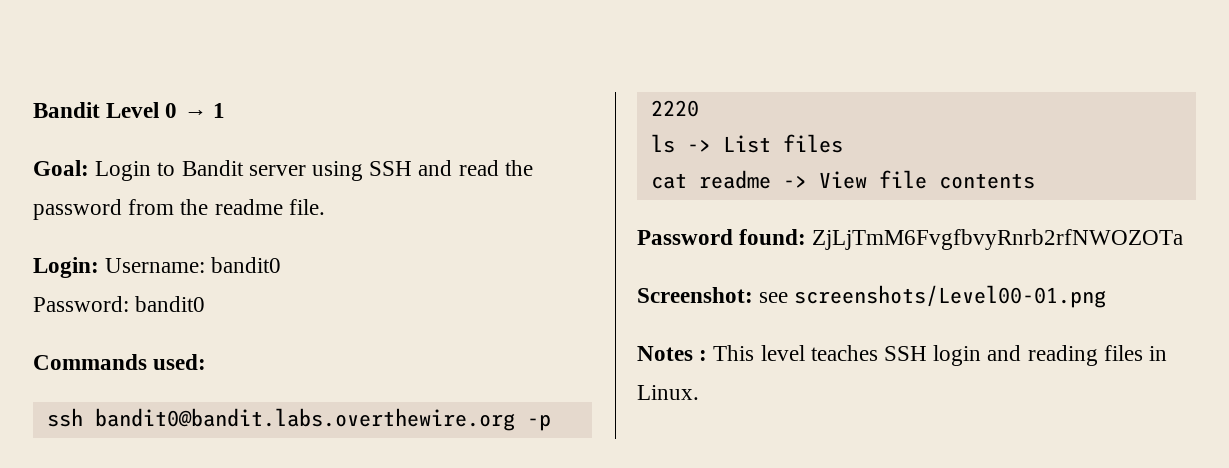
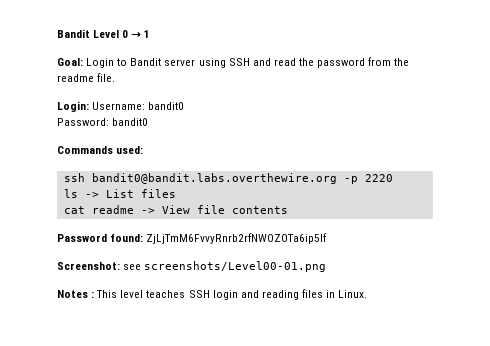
- Password found: ZjLjTmM6FvgfbvyRnrb2rfNWOZOTa
+ Password found: ZjLjTmM6FvvyRnrb2rfNWOZOTa6ip5If

